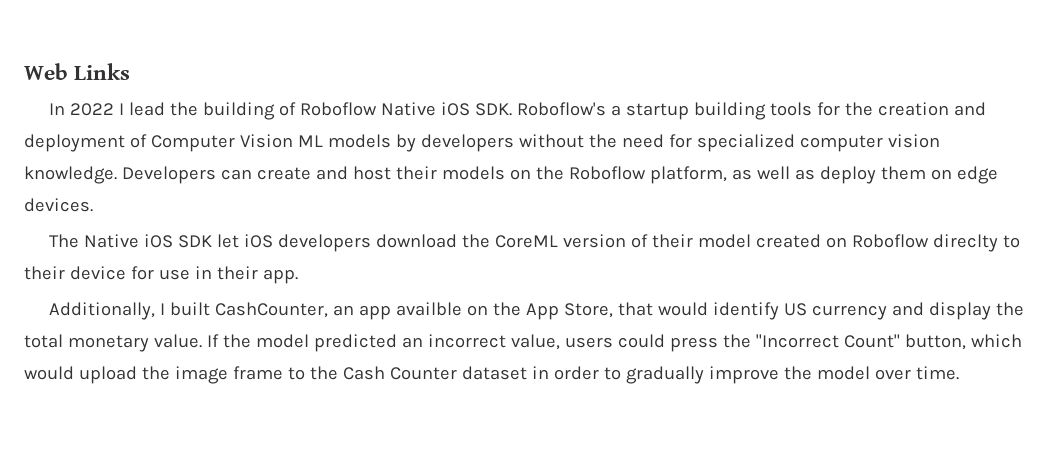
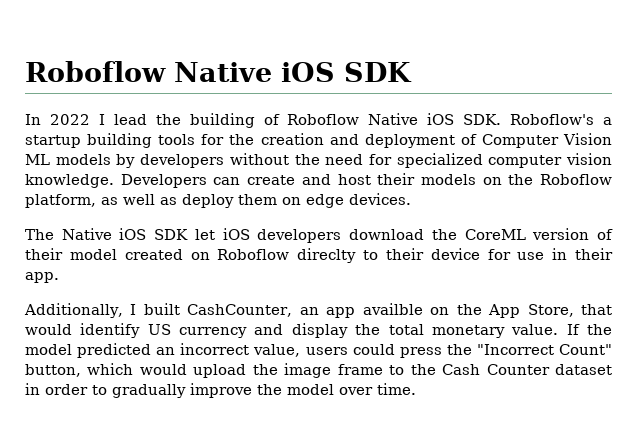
- Web Links
+ Roboflow Native iOS SDK

